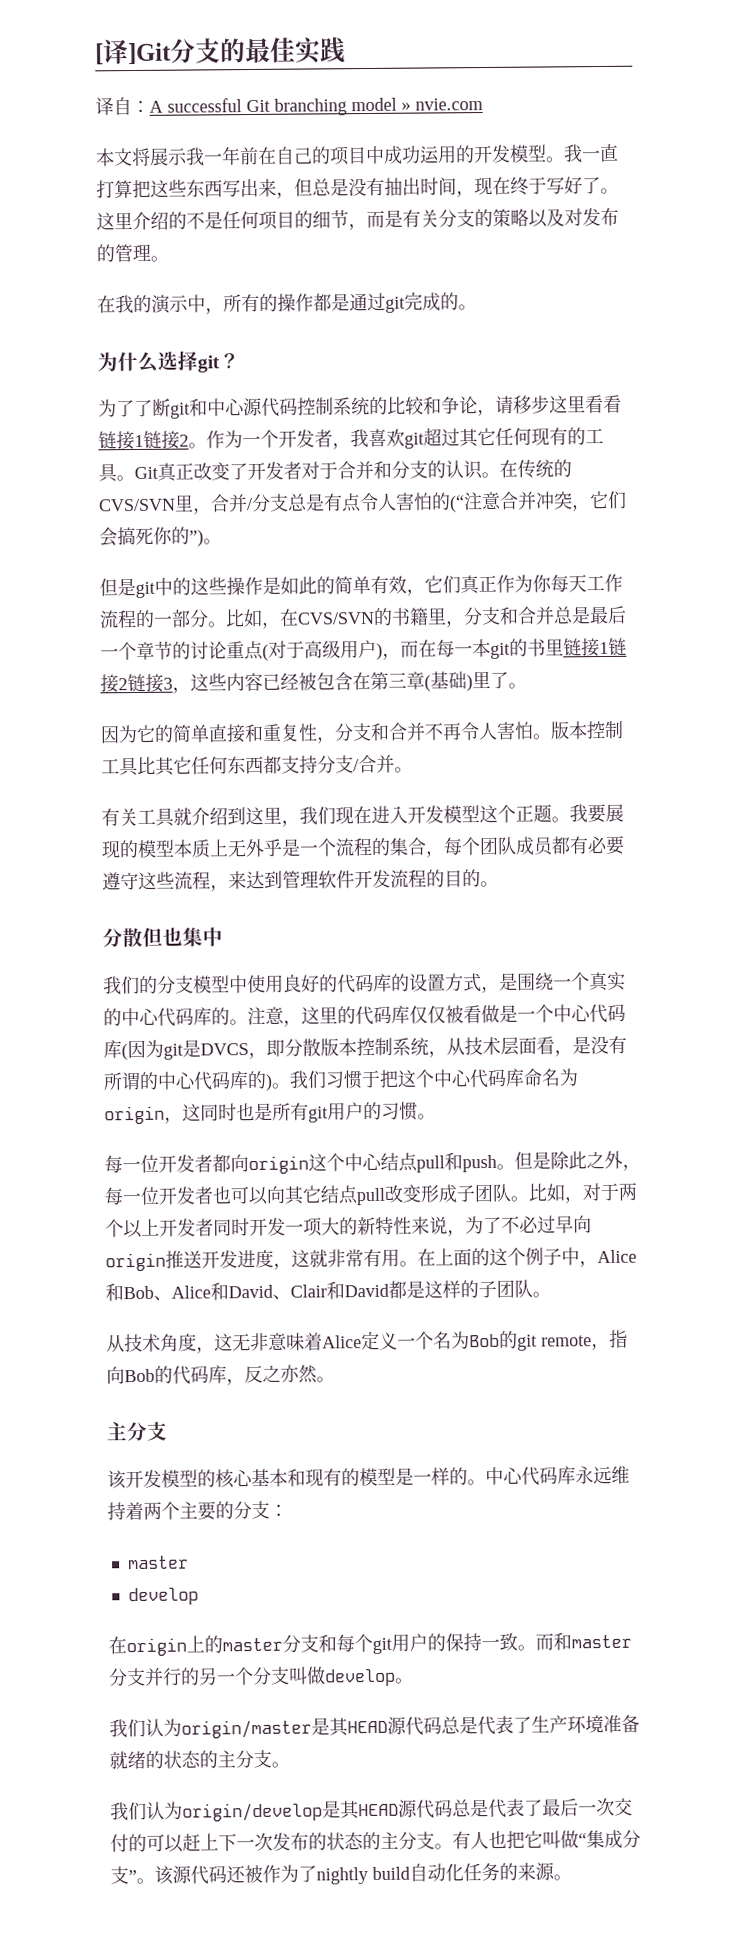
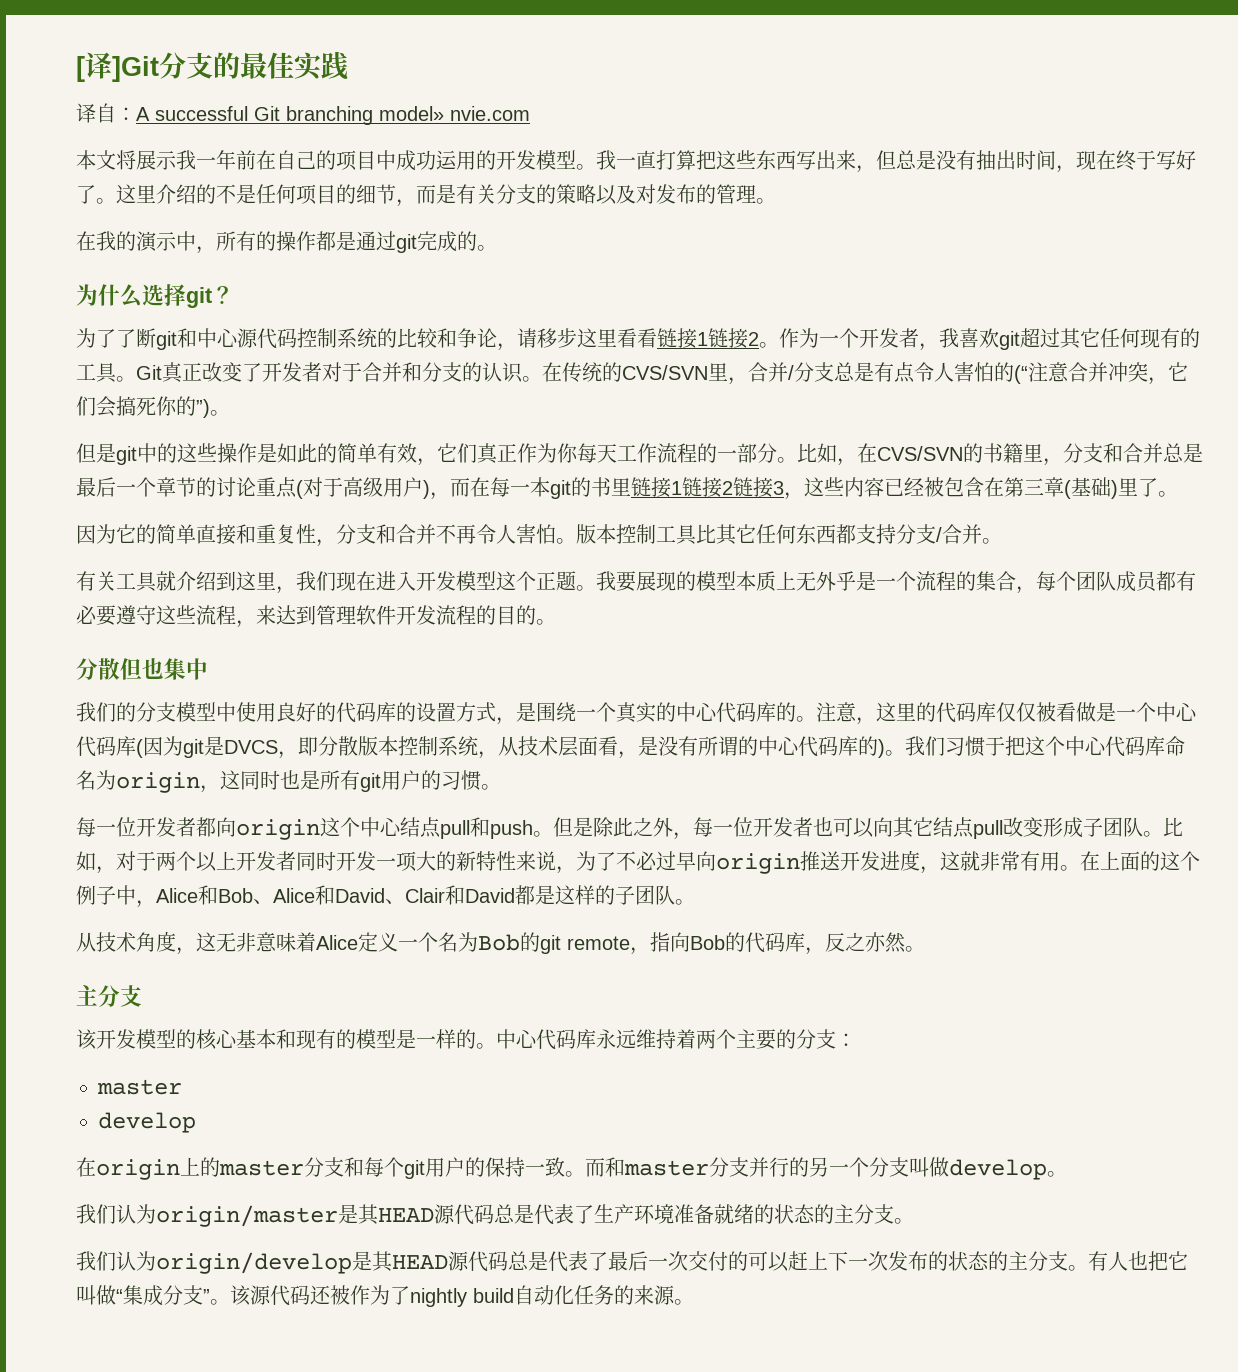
- 译自：A successful Git branching model » nvie.com
+ 译自：A successful Git branching model» nvie.com

